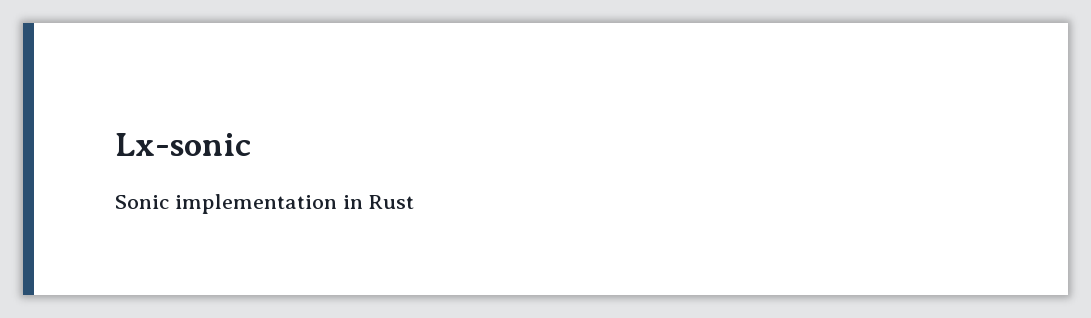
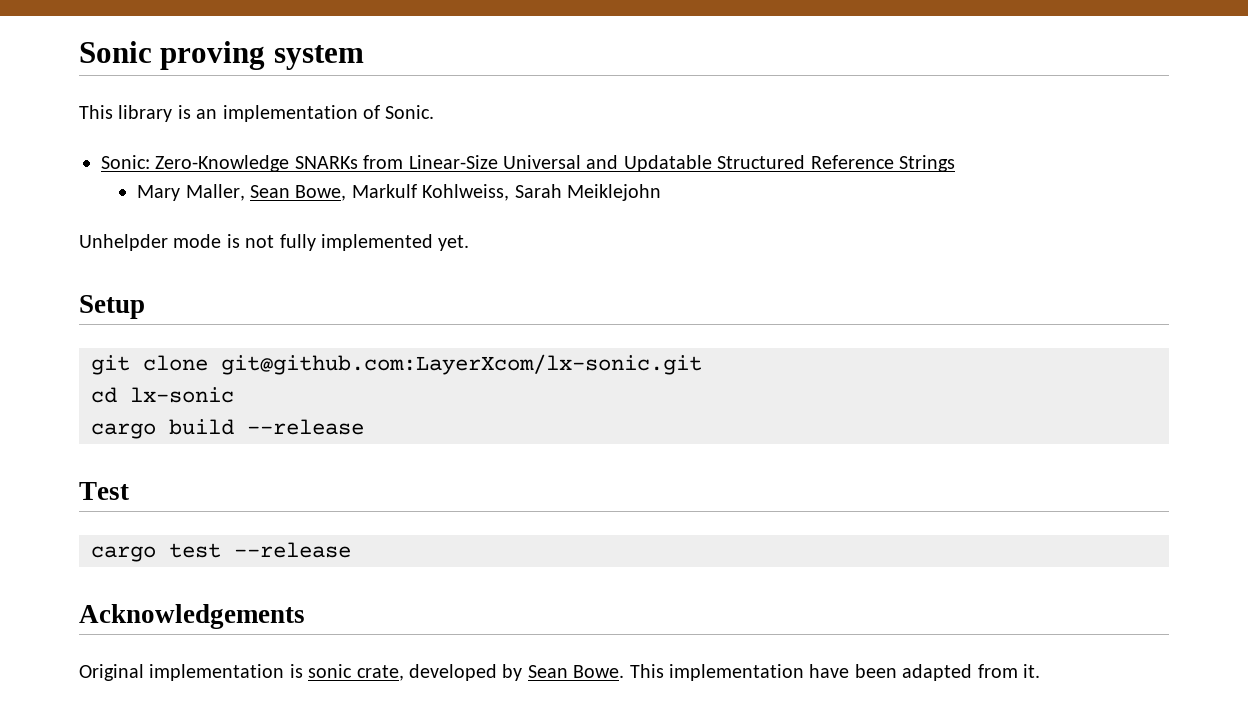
- Lx-sonic
- Sonic implementation in Rust
+ Sonic proving system
+ This library is an implementation of Sonic.
+ Sonic: Zero-Knowledge SNARKs from Linear-Size Universal and Updatable Structured Reference Strings
+ Mary Maller, Sean Bowe, Markulf Kohlweiss, Sarah Meiklejohn
+ Unhelpder mode is not fully implemented yet.
+ Setup
+ git clone git@github.com:LayerXcom/lx-sonic.git
+ cd lx-sonic
+ cargo build --release
+ Test
+ cargo test --release
+ Acknowledgements
+ Original implementation is sonic crate, developed by Sean Bowe. This implementation have been adapted from it.

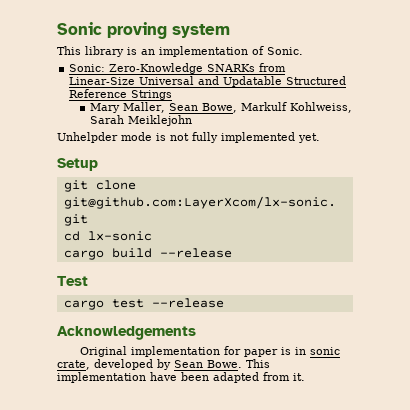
- Original implementation is sonic crate, developed by Sean Bowe.
+ Original implementation for paper is in sonic crate, developed by Sean Bowe.

